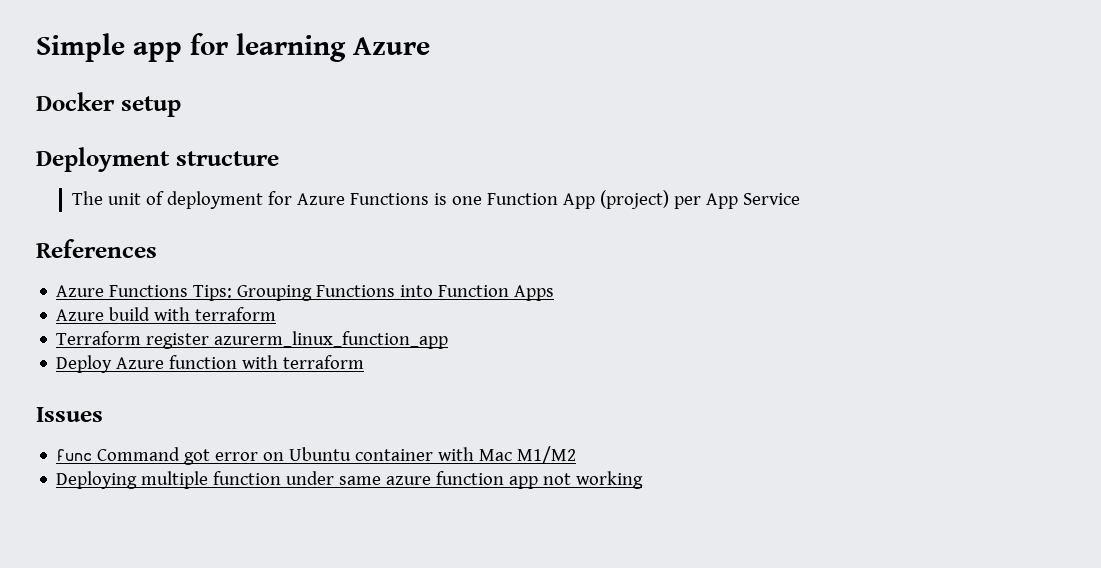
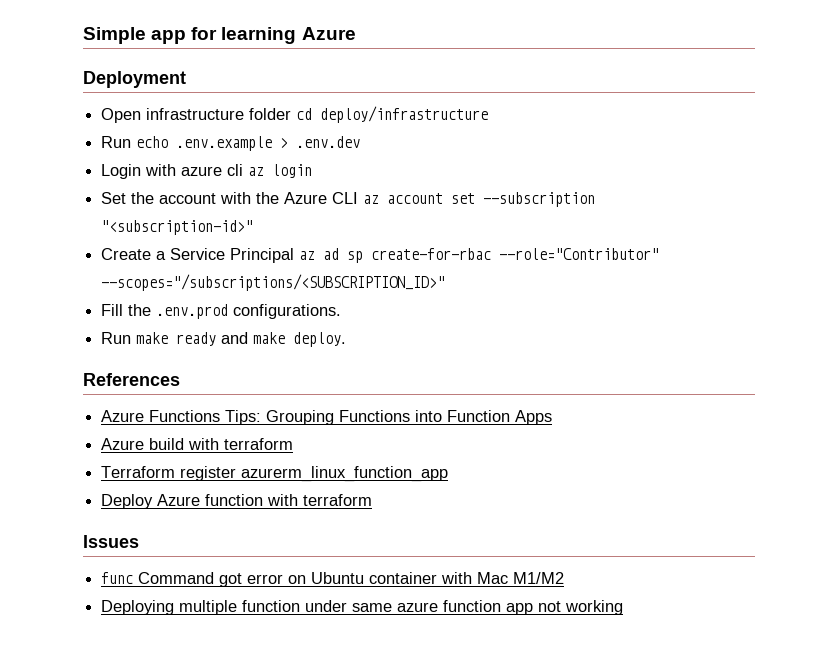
- Docker setup
- Deployment structure
- The unit of deployment for Azure Functions is one Function App (project) per App Service
+ Deployment
+ Open infrastructure folder cd deploy/infrastructure
+ Run echo .env.example > .env.dev
+ Login with azure cli az login
+ Set the account with the Azure CLI az account set --subscription "<subscription-id>"
+ Create a Service Principal az ad sp create-for-rbac --role="Contributor" --scopes="/subscriptions/<SUBSCRIPTION_ID>"
+ Fill the .env.prod configurations.
+ Run make ready and make deploy.

